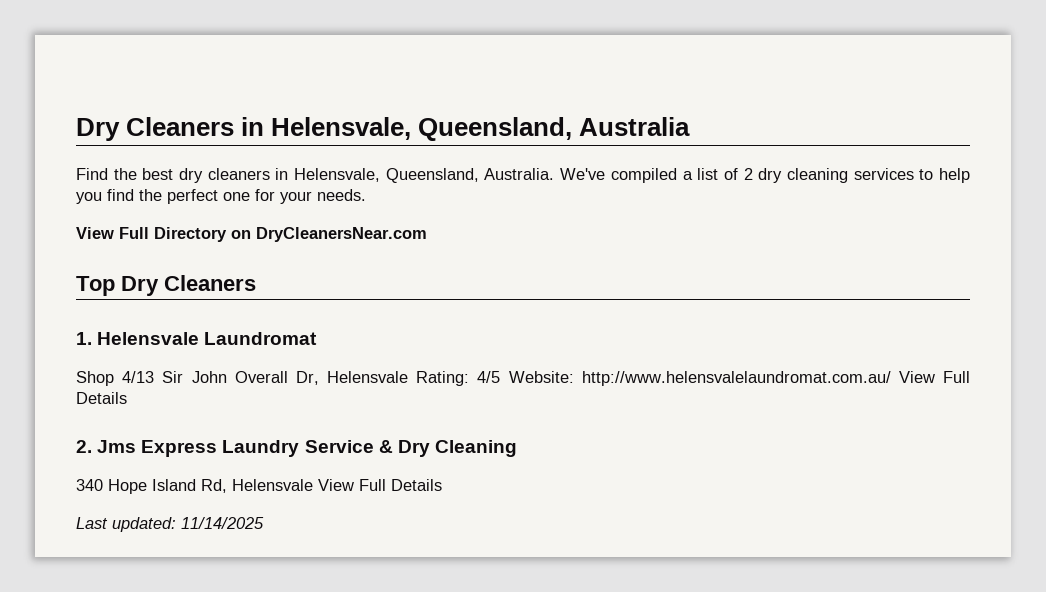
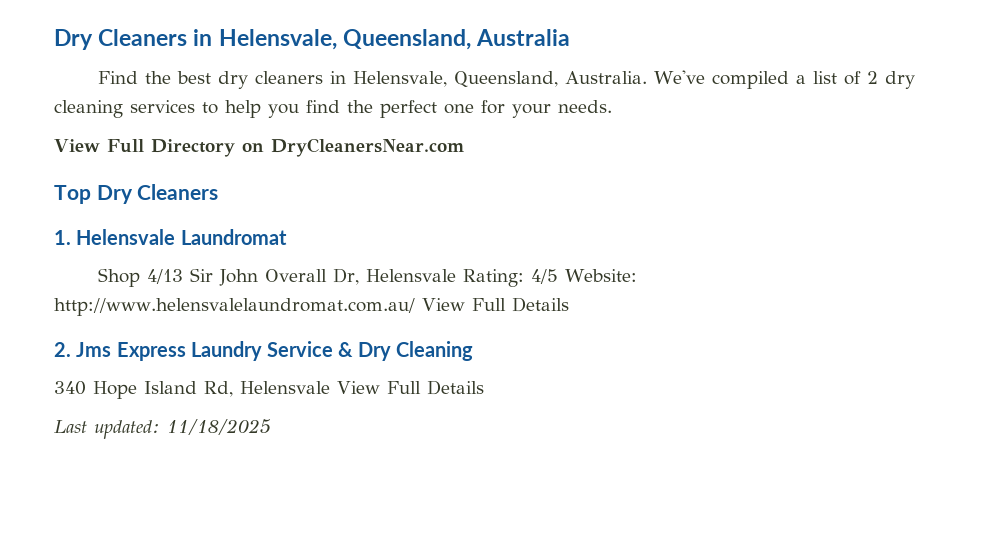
- Last updated: 11/14/2025
+ Last updated: 11/18/2025

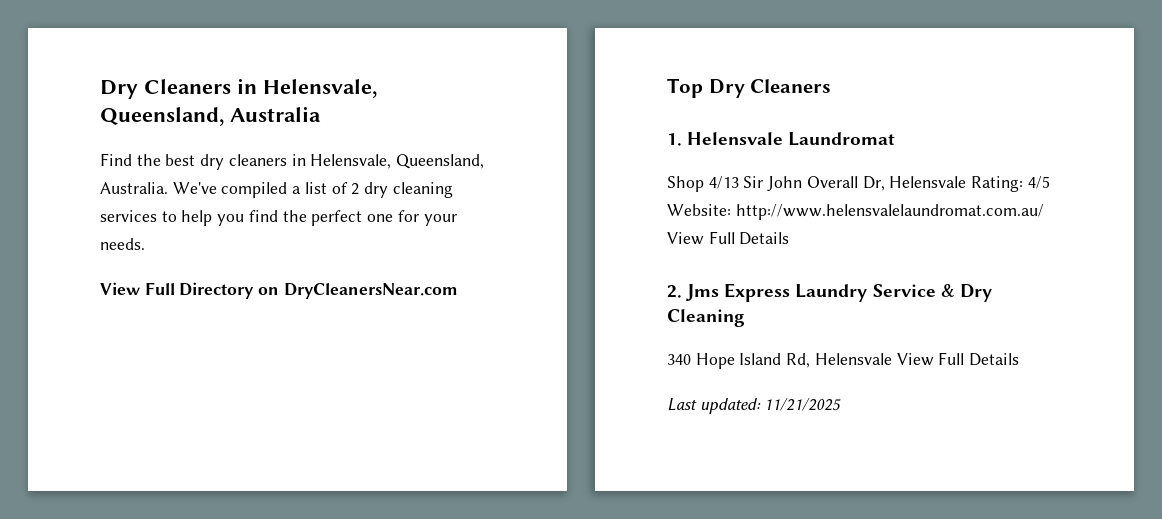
- Last updated: 11/18/2025
+ Last updated: 11/21/2025

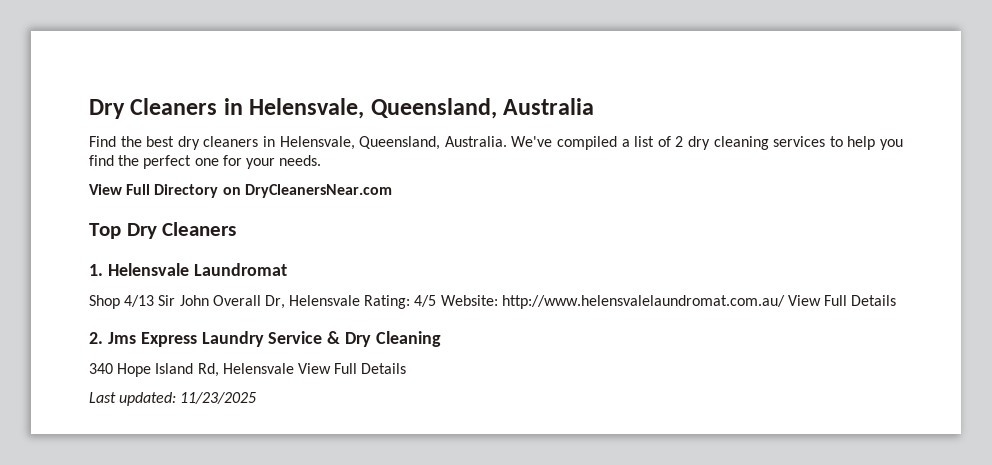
- Last updated: 11/21/2025
+ Last updated: 11/23/2025

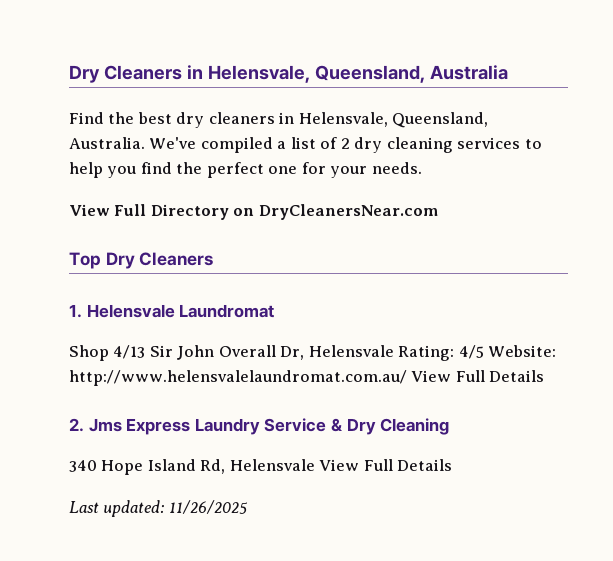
- Last updated: 11/23/2025
+ Last updated: 11/26/2025

